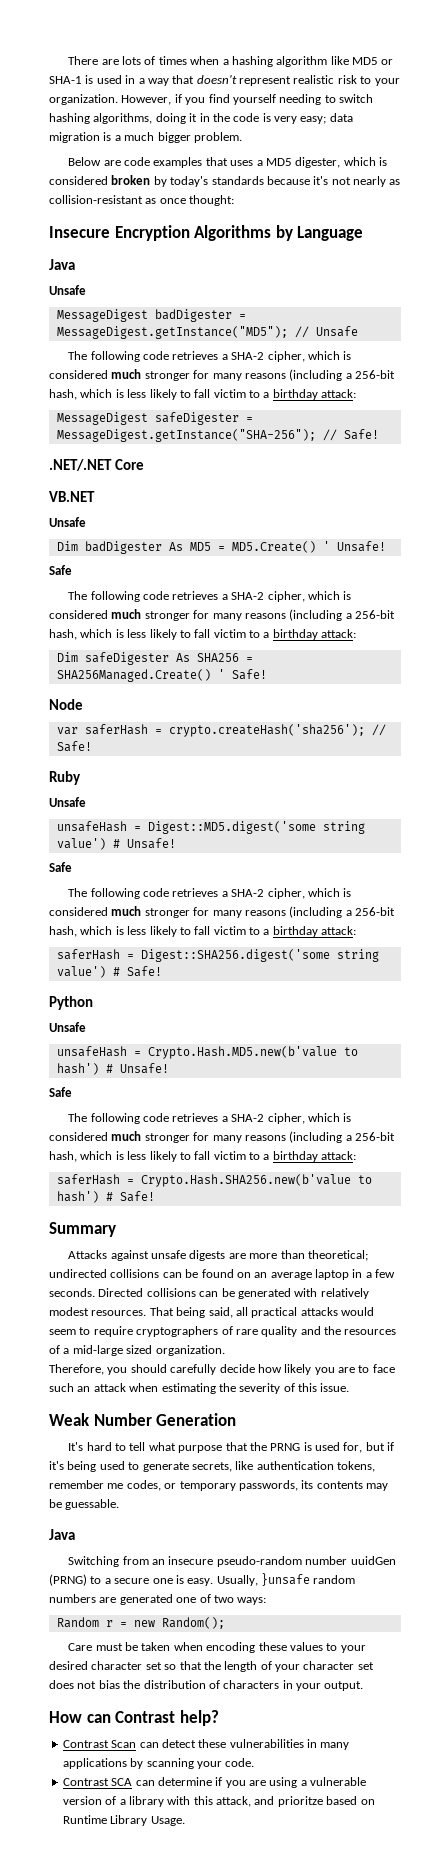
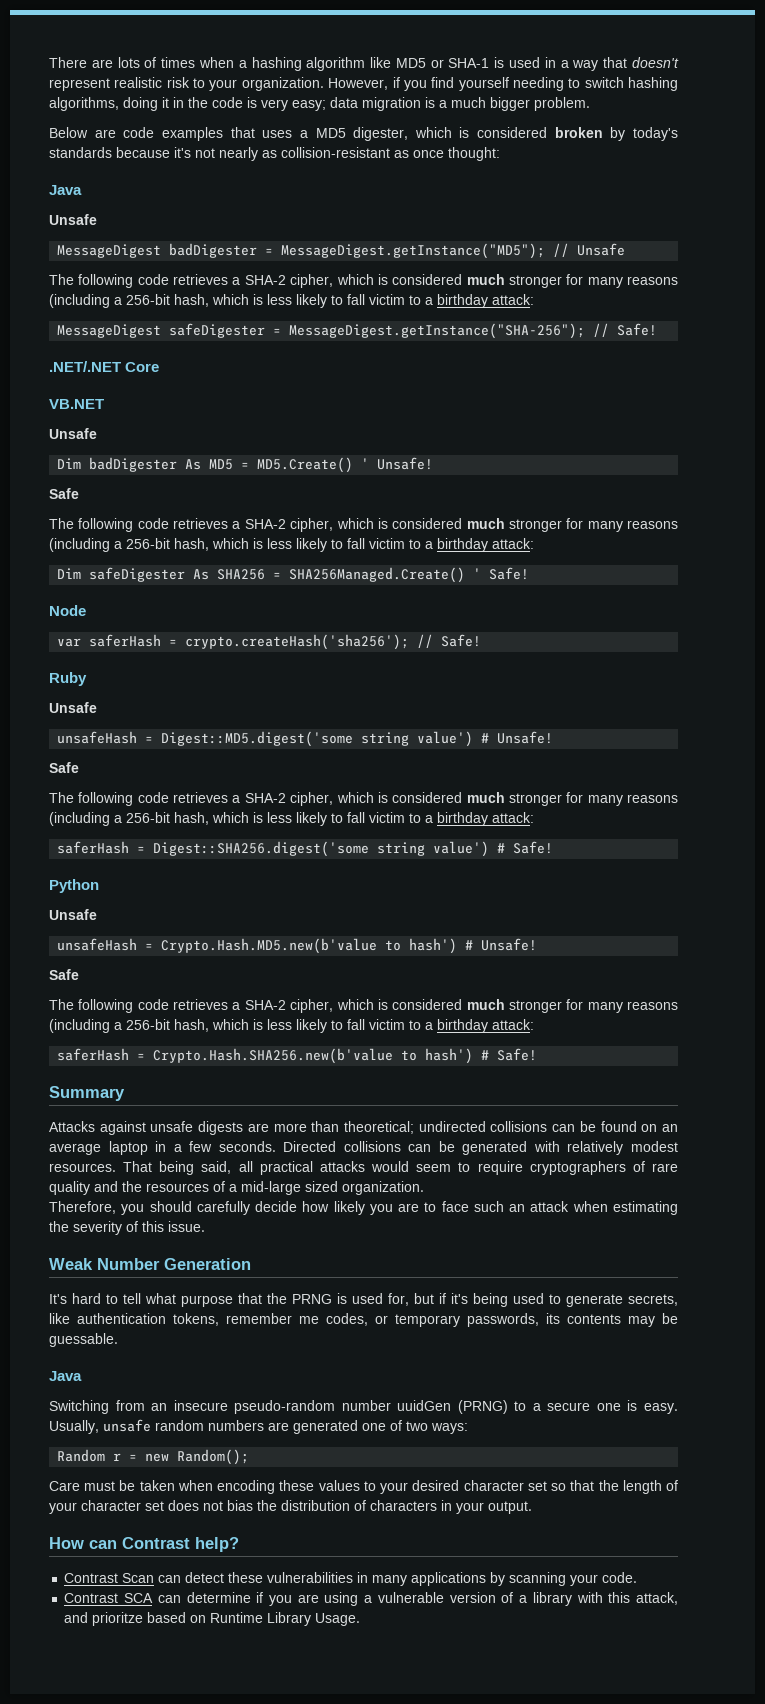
- Insecure Encryption Algorithms by Language
- Usually, }unsafe random numbers are generated one of two ways:
+ Usually, unsafe random numbers are generated one of two ways:

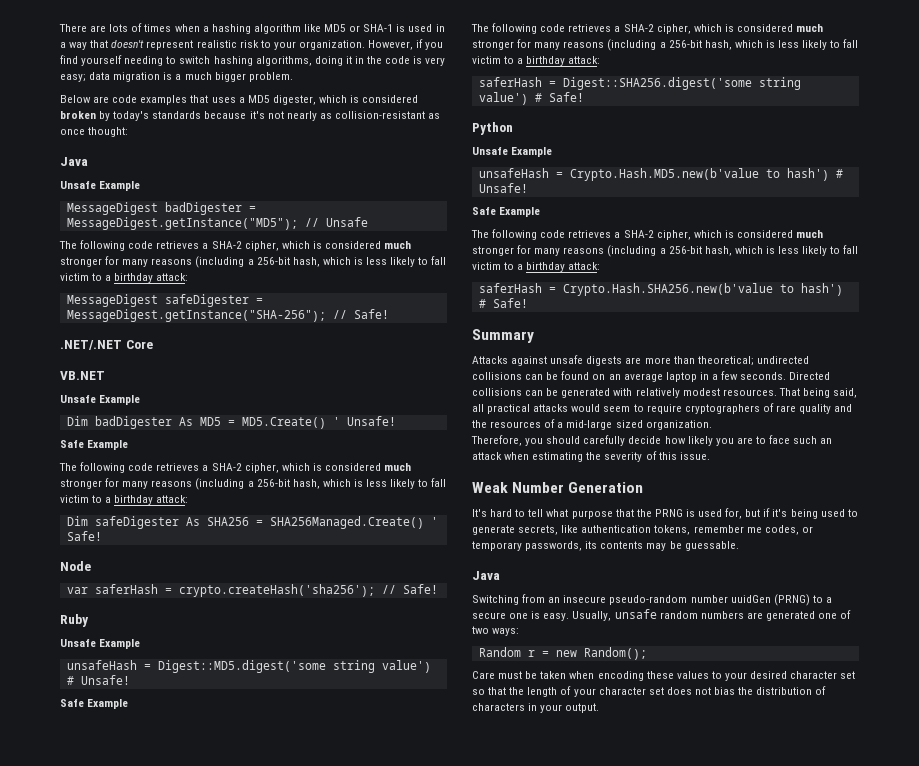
  Below are code examples that uses a MD5 digester, which is considered broken by today's standards because it's not nearly as collision-resistant as once thought:
  Java
- Unsafe
+ Unsafe Example
  VB.NET
- Unsafe
+ Unsafe Example
  Dim badDigester As MD5 = MD5.Create() ' Unsafe!
- Safe
+ Safe Example
  Ruby
- Unsafe
+ Unsafe Example
  unsafeHash = Digest::MD5.digest('some string value') # Unsafe!
- Safe
+ Safe Example
  Python
- Unsafe
+ Unsafe Example
  unsafeHash = Crypto.Hash.MD5.new(b'value to hash') # Unsafe!
- Safe
+ Safe Example
- How can Contrast help?
- Contrast Scan can detect these vulnerabilities in many applications by scanning your code.
- Contrast SCA can determine if you are using a vulnerable version of a library with this attack, and prioritze based on Runtime Library Usage.

